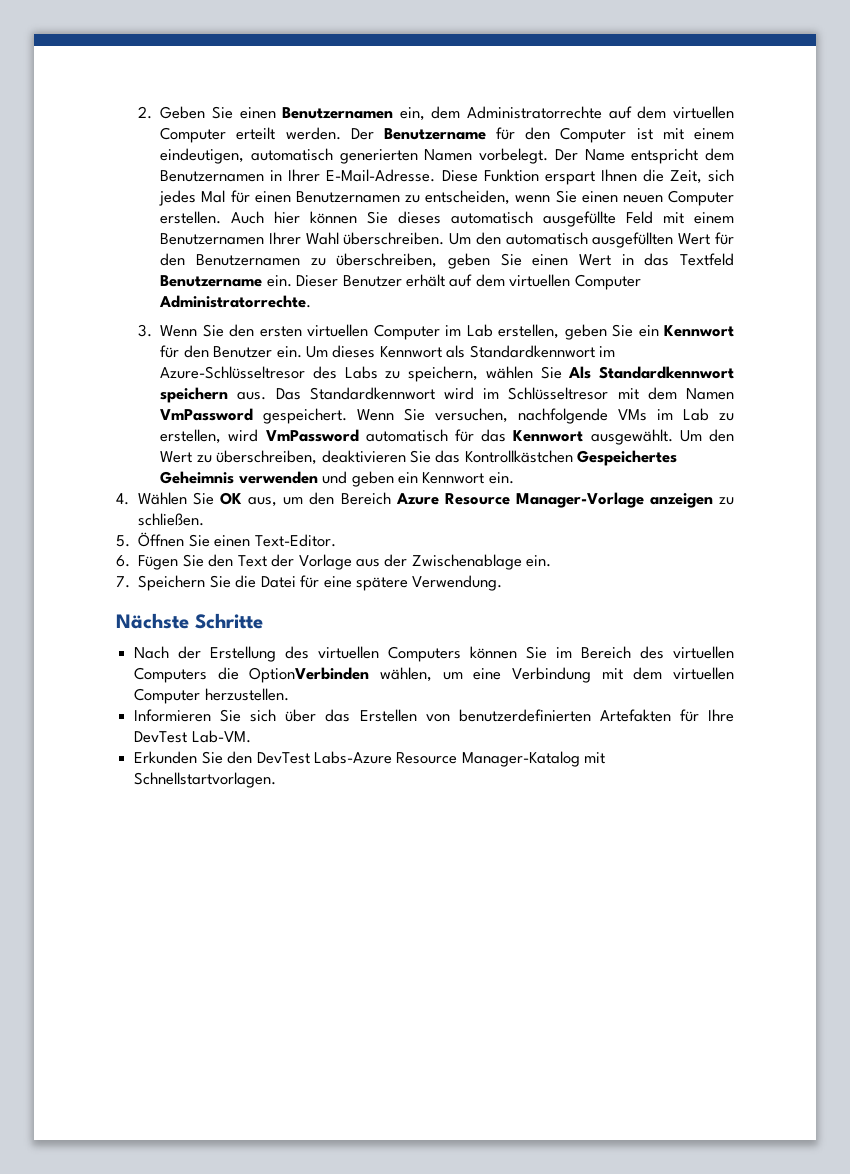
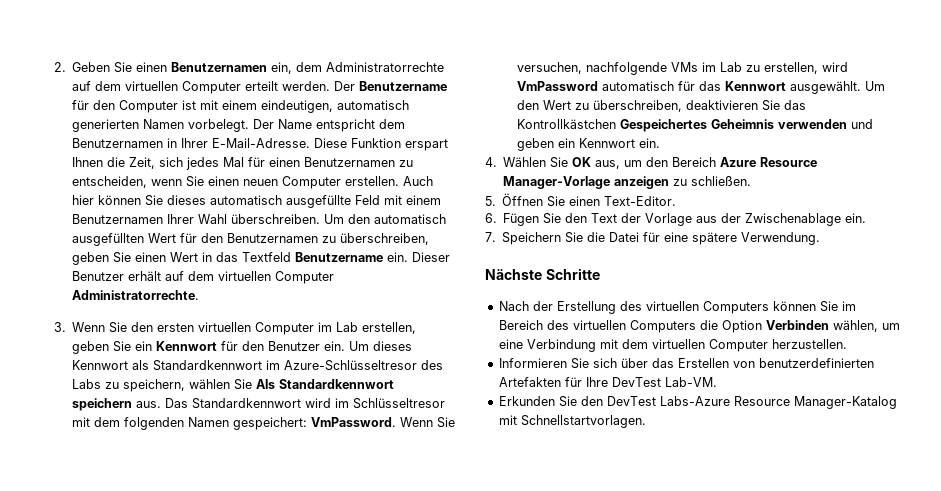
- Das Standardkennwort wird im Schlüsseltresor mit dem Namen VmPassword gespeichert.
+ Das Standardkennwort wird im Schlüsseltresor mit dem folgenden Namen gespeichert: VmPassword.
- Nach der Erstellung des virtuellen Computers können Sie im Bereich des virtuellen Computers die OptionVerbinden wählen, um eine Verbindung mit dem virtuellen Computer herzustellen.
+ Nach der Erstellung des virtuellen Computers können Sie im Bereich des virtuellen Computers die Option Verbinden wählen, um eine Verbindung mit dem virtuellen Computer herzustellen.

